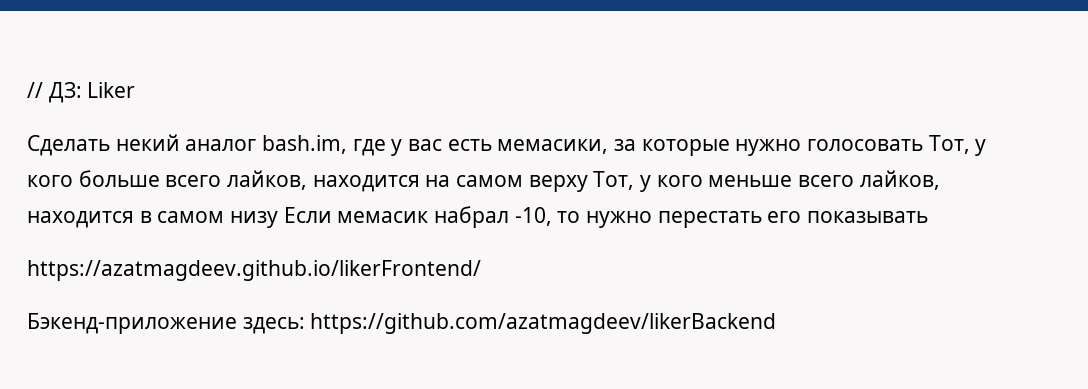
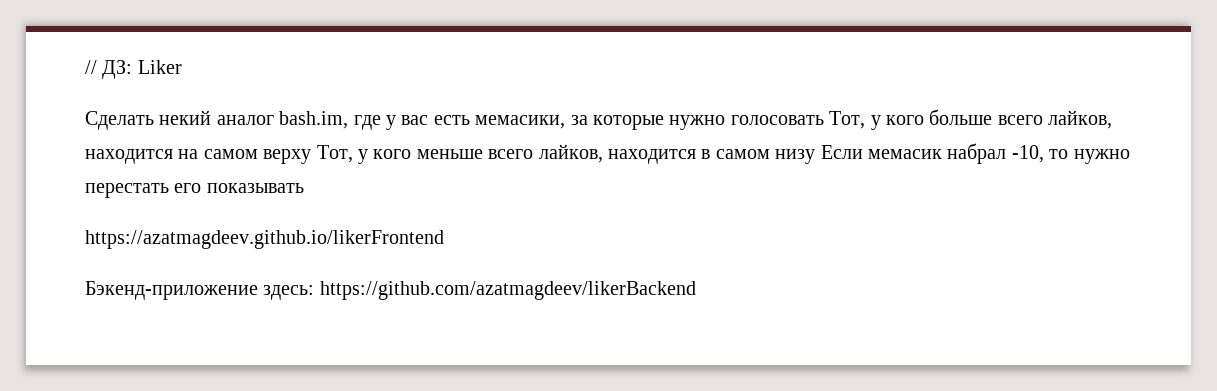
- https://azatmagdeev.github.io/likerFrontend/
+ https://azatmagdeev.github.io/likerFrontend

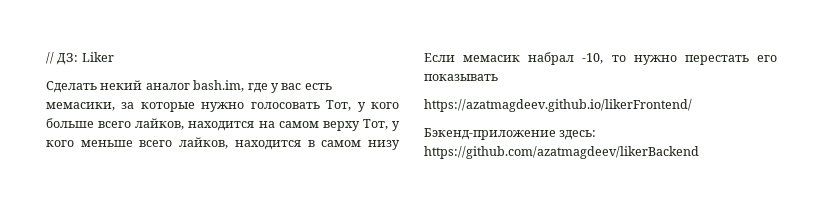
- https://azatmagdeev.github.io/likerFrontend
+ https://azatmagdeev.github.io/likerFrontend/

